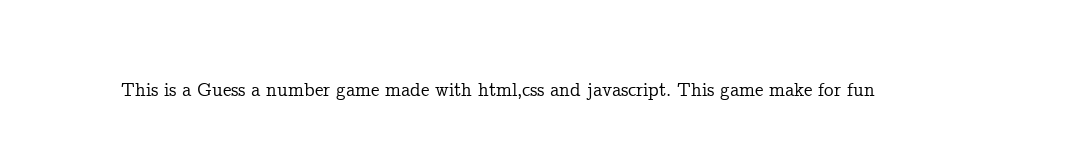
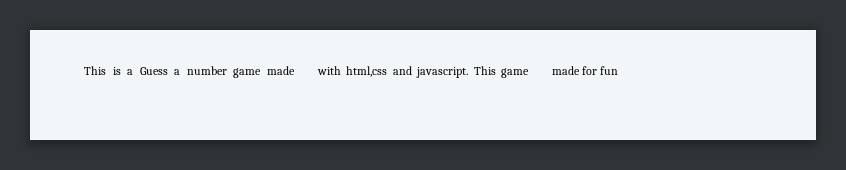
- This game make for fun
+ This game made for fun

